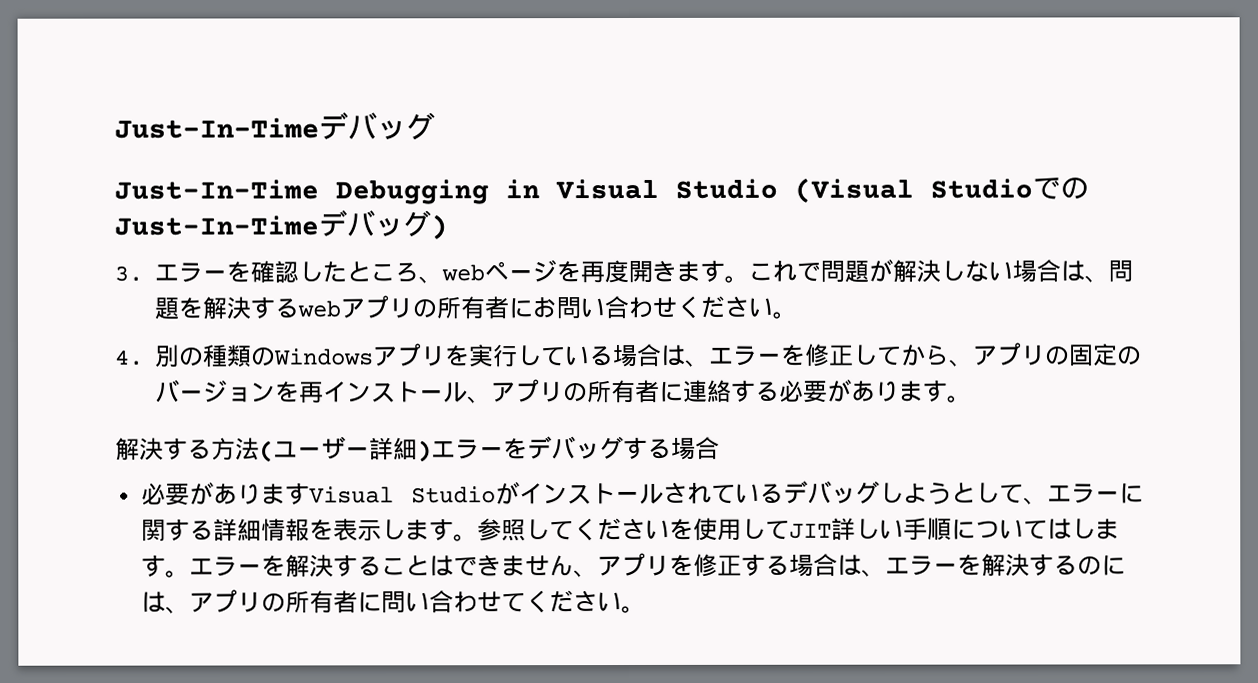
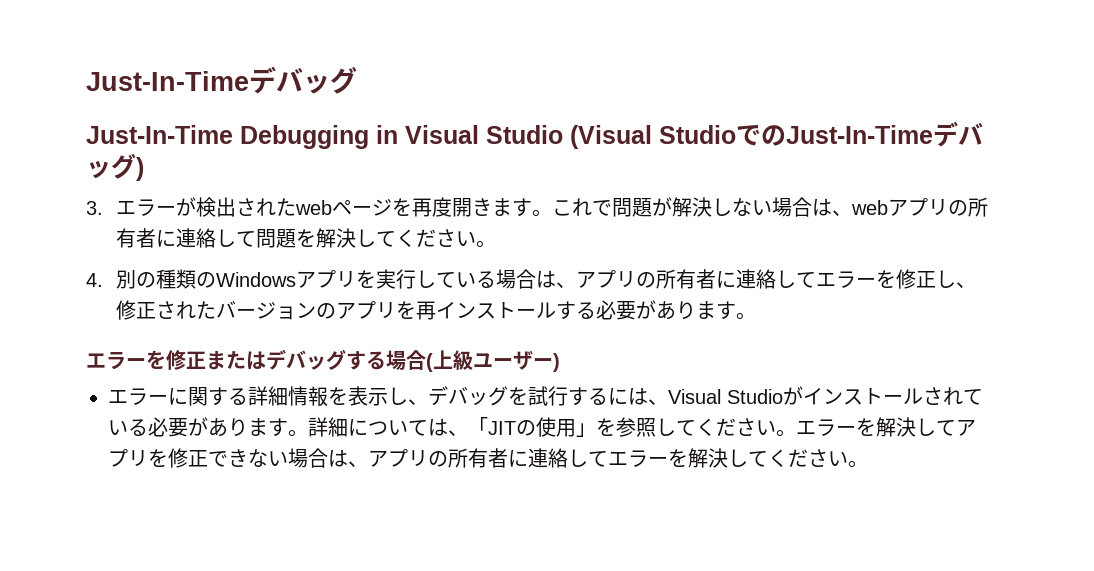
- 3.エラーを確認したところ、webページを再度開きます。
+ 3.エラーが検出されたwebページを再度開きます。
- これで問題が解決しない場合は、問題を解決するwebアプリの所有者にお問い合わせください。
+ これで問題が解決しない場合は、webアプリの所有者に連絡して問題を解決してください。
- 4.別の種類のWindowsアプリを実行している場合は、エラーを修正してから、アプリの固定のバージョンを再インストール、アプリの所有者に連絡する必要があります。
+ 4.別の種類のWindowsアプリを実行している場合は、アプリの所有者に連絡してエラーを修正し、修正されたバージョンのアプリを再インストールする必要があります。
- 解決する方法(ユーザー詳細)エラーをデバッグする場合
- 必要がありますVisual Studioがインストールされているデバッグしようとして、エラーに関する詳細情報を表示します。参照してくださいを使用してJIT詳しい手順についてはします。エラーを解決することはできません、アプリを修正する場合は、エラーを解決するのには、アプリの所有者に問い合わせてください。
+ エラーを修正またはデバッグする場合(上級ユーザー)
+ エラーに関する詳細情報を表示し、デバッグを試行するには、Visual Studioがインストールされている必要があります。詳細については、「JITの使用」を参照してください。エラーを解決してアプリを修正できない場合は、アプリの所有者に連絡してエラーを解決してください。

